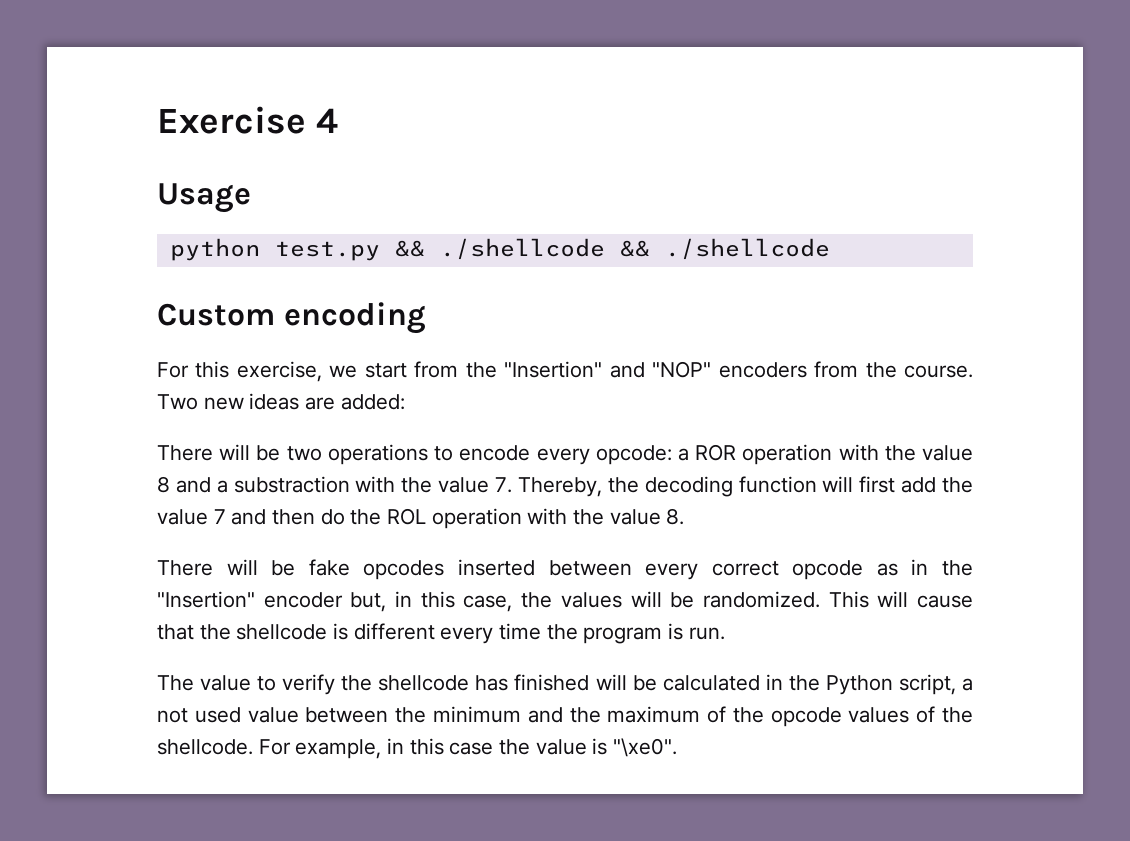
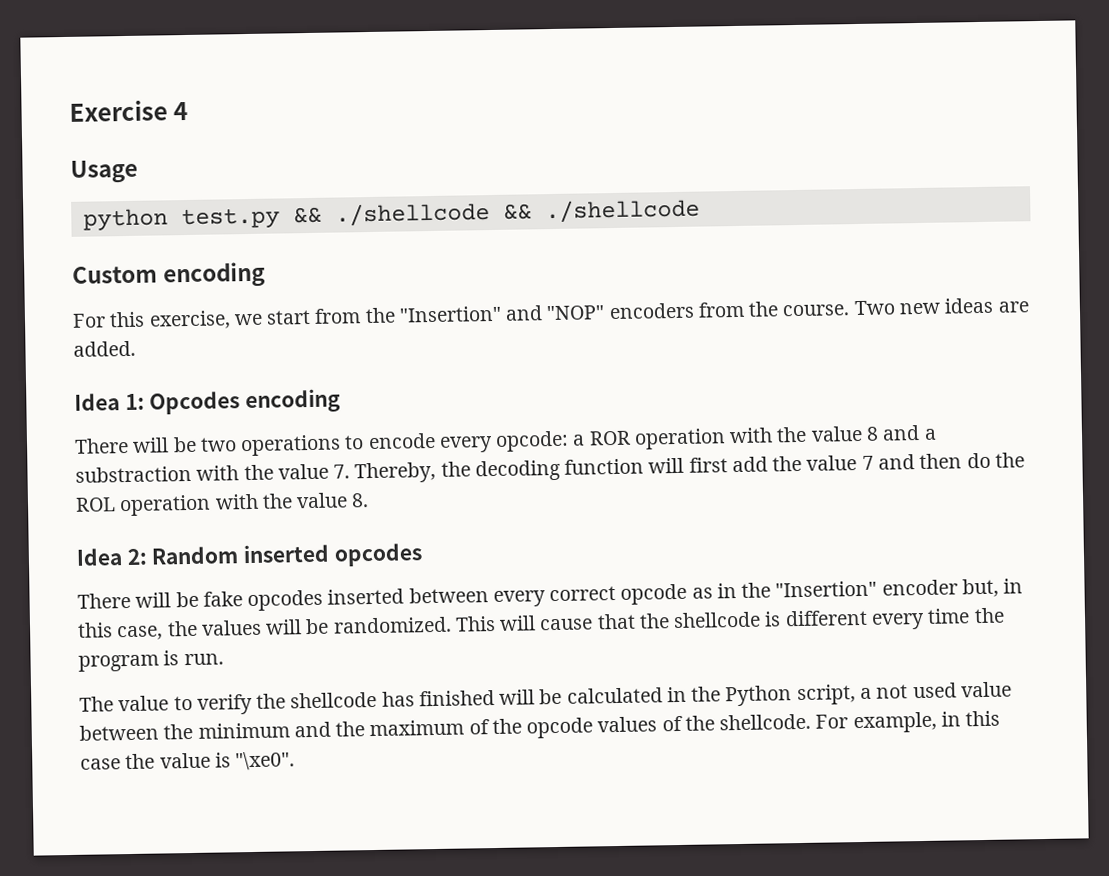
- Two new ideas are added:
+ Two new ideas are added.
+ Idea 1: Opcodes encoding
+ Idea 2: Random inserted opcodes

